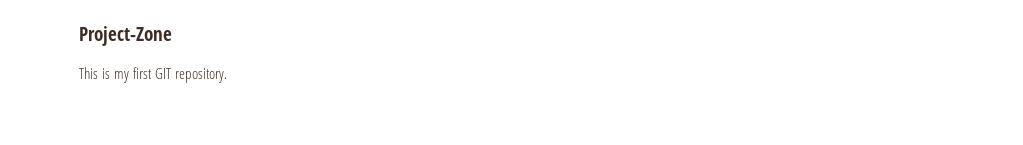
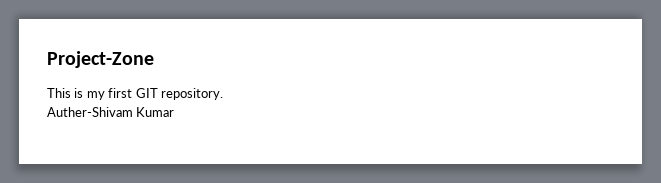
+ Auther-Shivam Kumar

